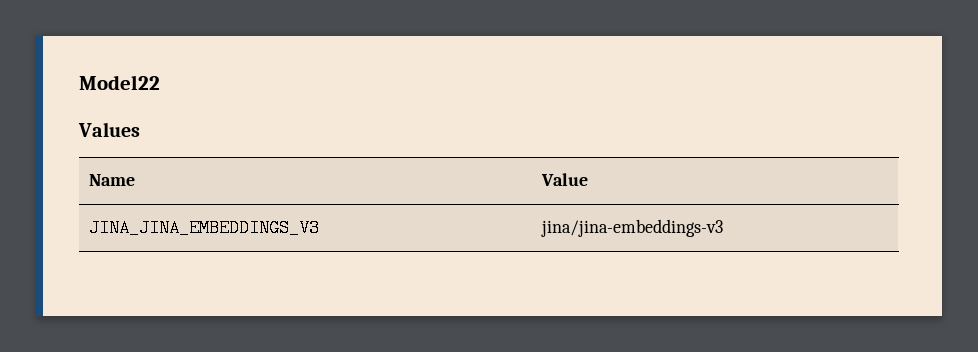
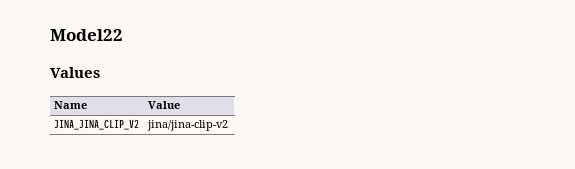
- JINA_JINA_EMBEDDINGS_V3 | jina/jina-embeddings-v3
+ JINA_JINA_CLIP_V2 | jina/jina-clip-v2

